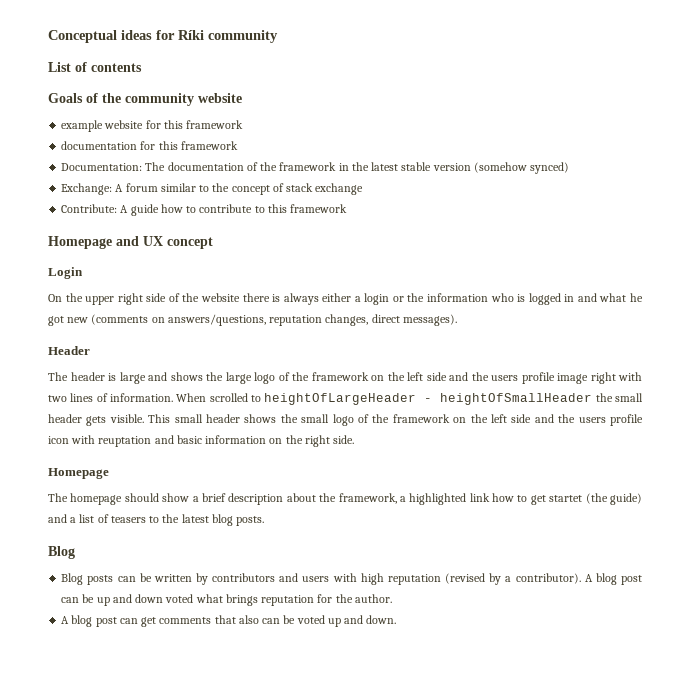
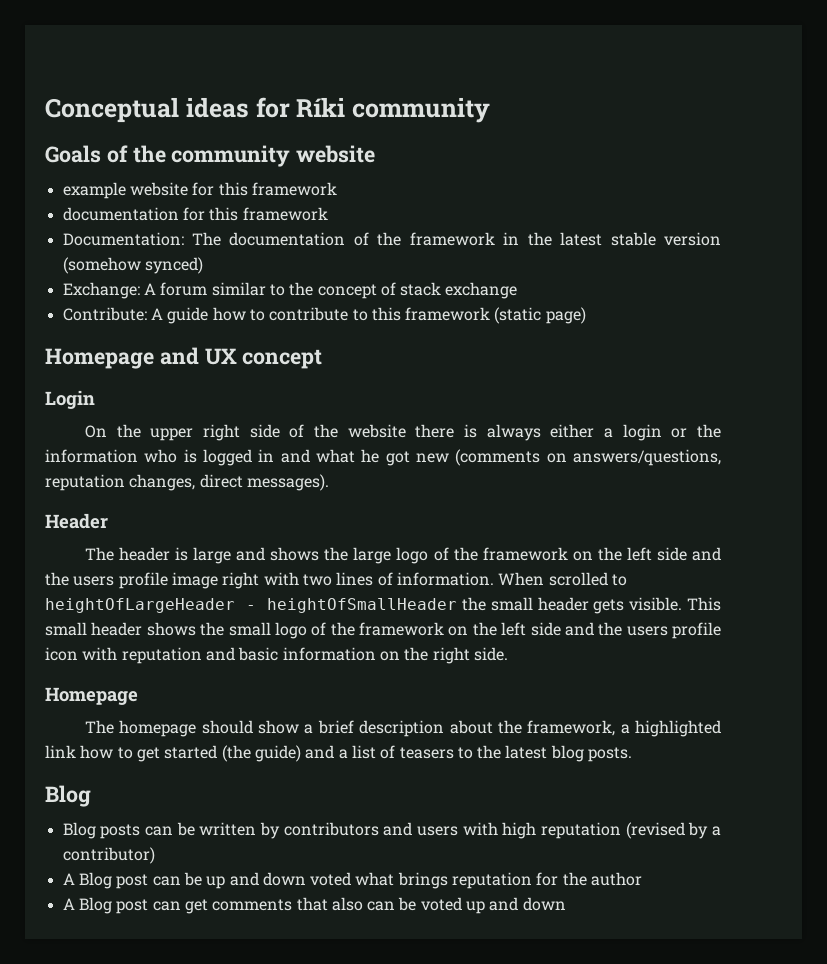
- List of contents
- Contribute: A guide how to contribute to this framework
+ Contribute: A guide how to contribute to this framework (static page)
- This small header shows the small logo of the framework on the left side and the users profile icon with reuptation and basic information on the right side.
+ This small header shows the small logo of the framework on the left side and the users profile icon with reputation and basic information on the right side.
- The homepage should show a brief description about the framework, a highlighted link how to get startet (the guide) and a list of teasers to the latest blog posts.
+ The homepage should show a brief description about the framework, a highlighted link how to get started (the guide) and a list of teasers to the latest blog posts.
- Blog posts can be written by contributors and users with high reputation (revised by a contributor). A blog post can be up and down voted what brings reputation for the author.
- A blog post can get comments that also can be voted up and down.
+ Blog posts can be written by contributors and users with high reputation (revised by a contributor)
+ A Blog post can be up and down voted what brings reputation for the author
+ A Blog post can get comments that also can be voted up and down

